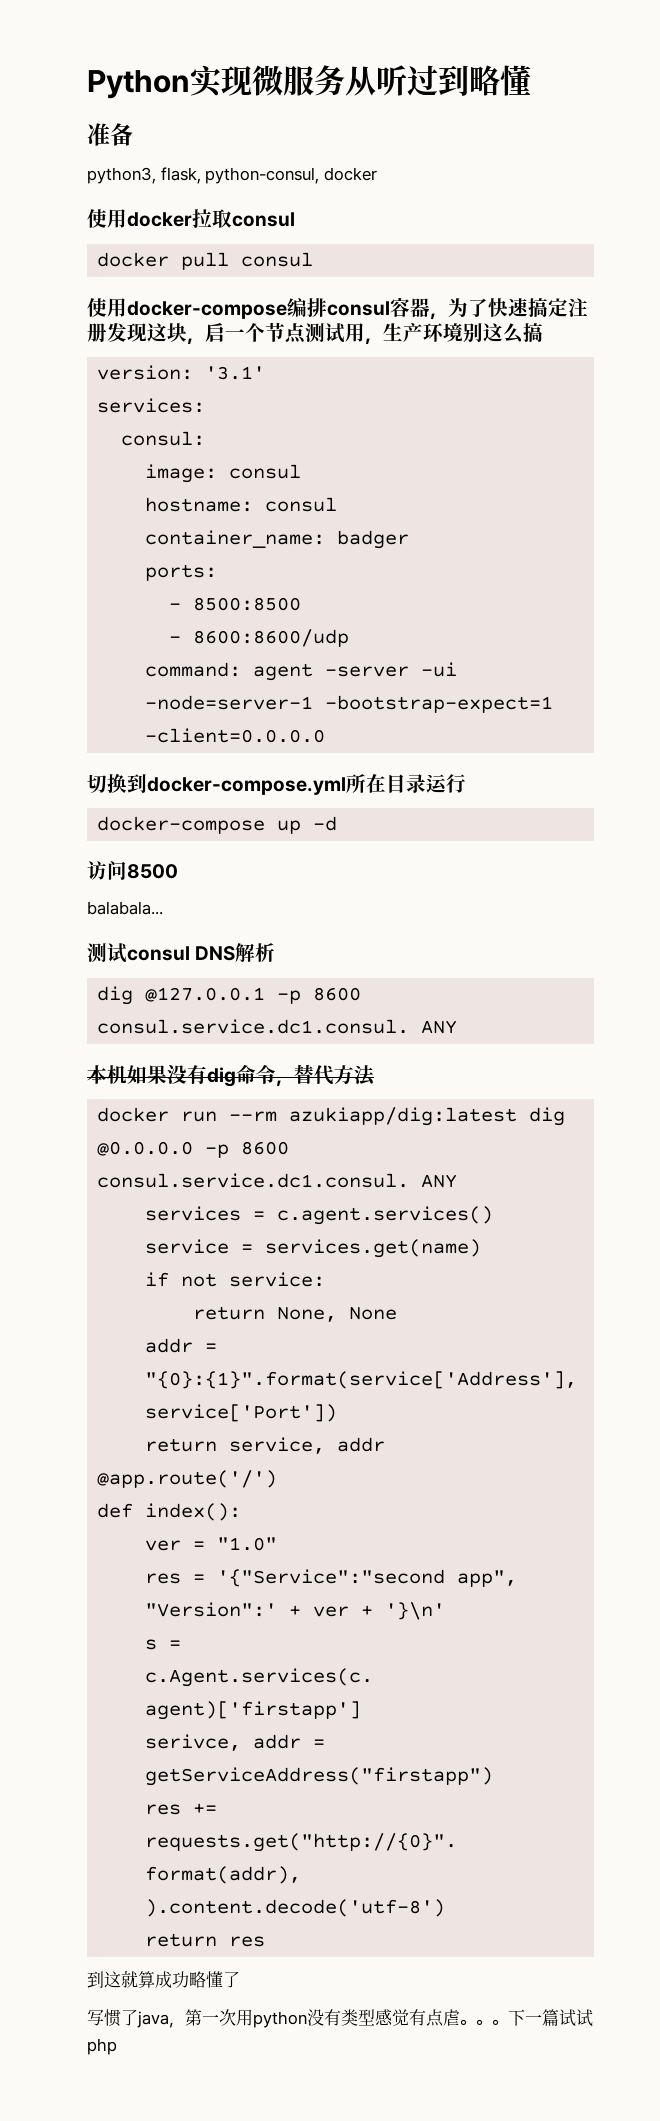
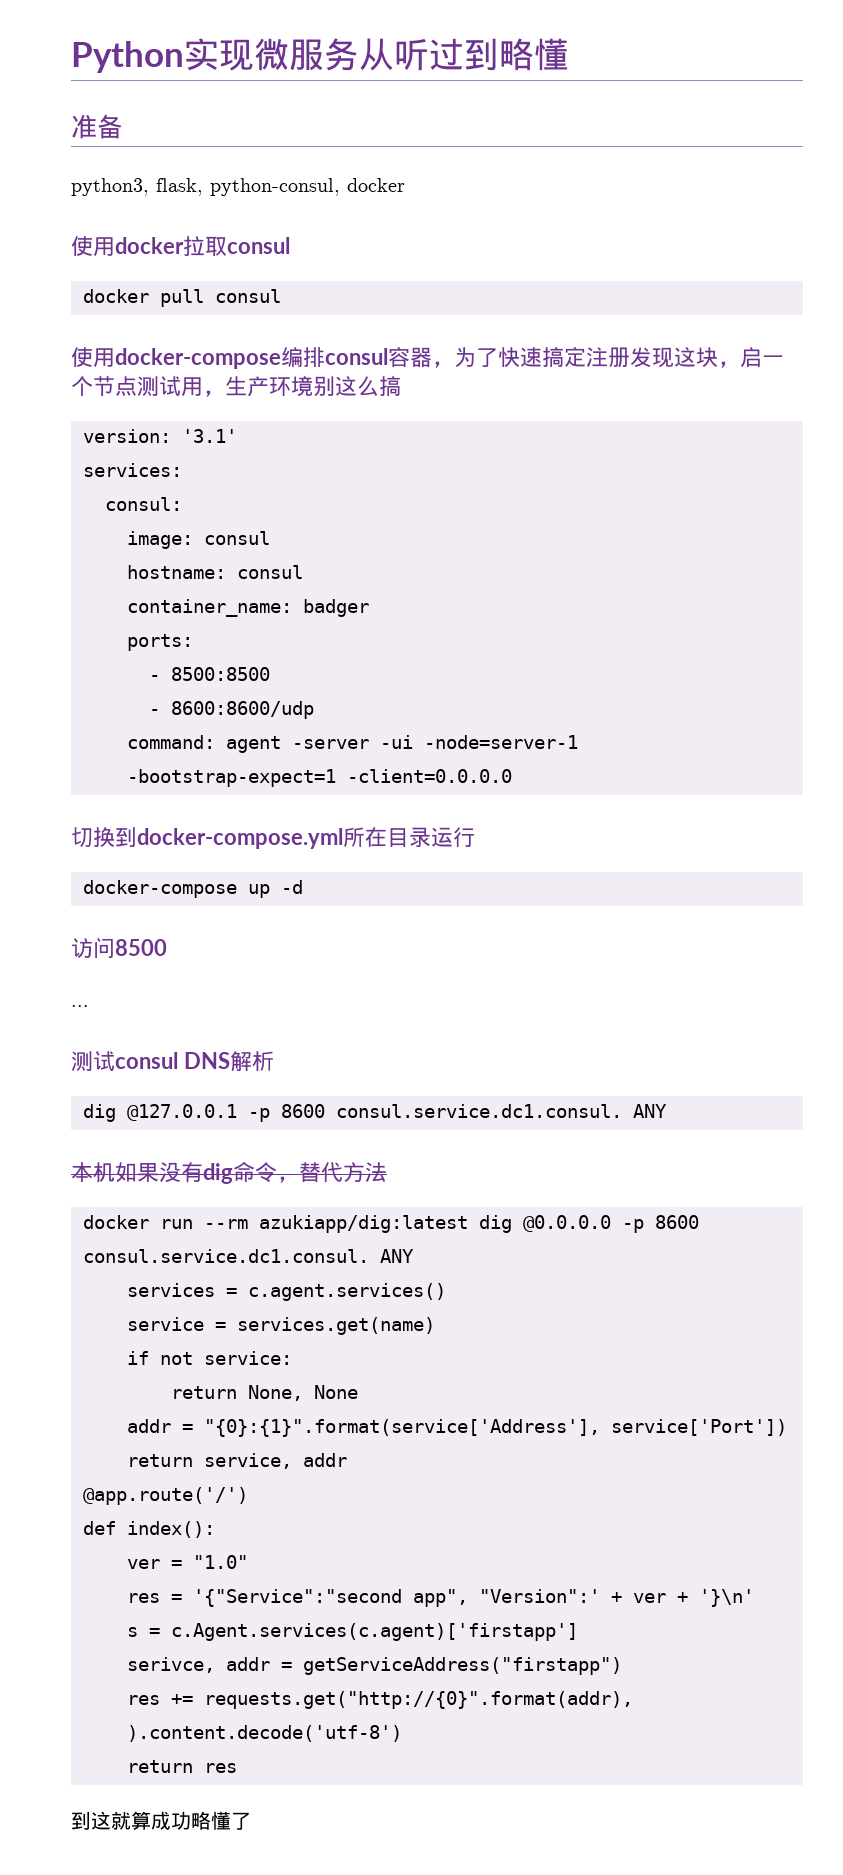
- balabala...
+ ...
- 写惯了java，第一次用python没有类型感觉有点虐。。。下一篇试试php

